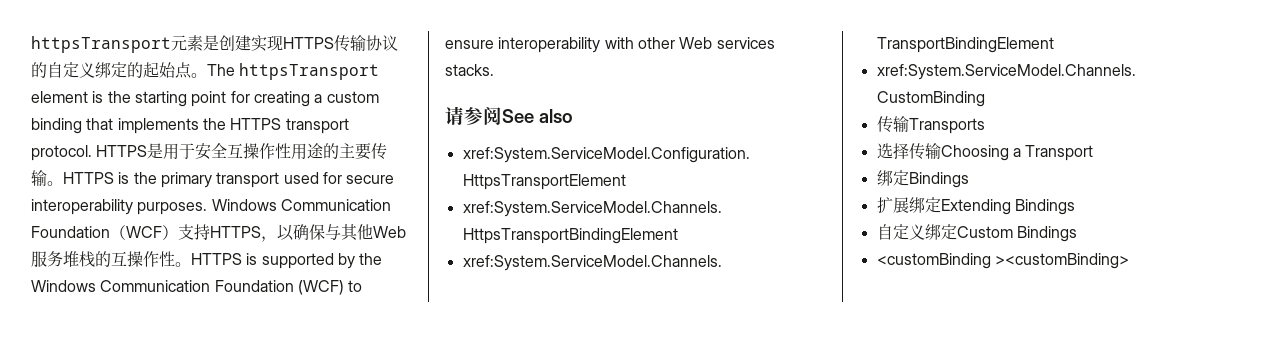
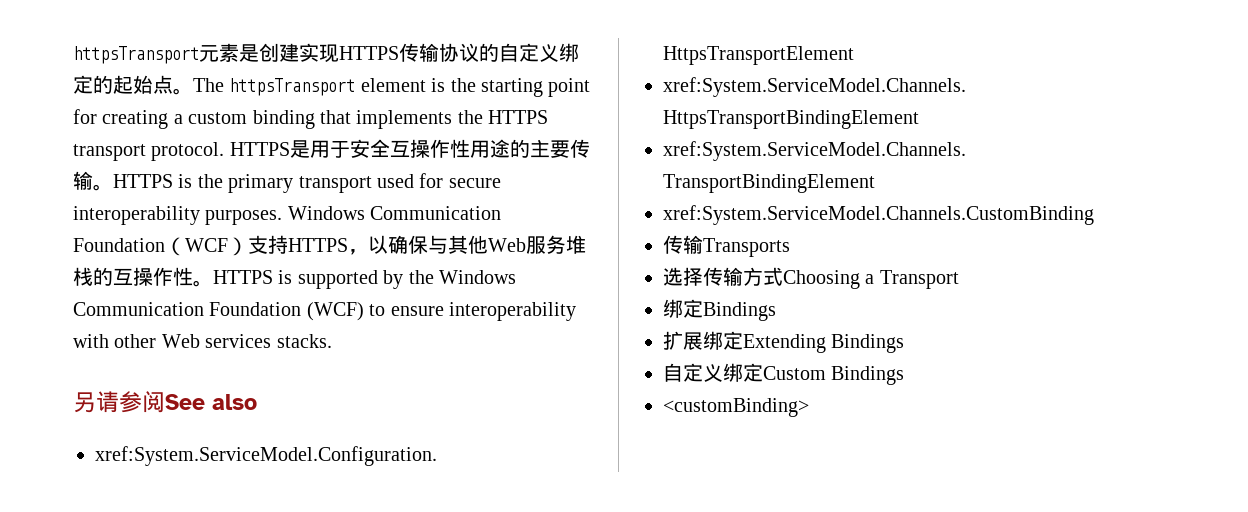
- 请参阅See also
+ 另请参阅See also
- 选择传输Choosing a Transport
+ 选择传输方式Choosing a Transport
- <customBinding ><customBinding>
+ <customBinding>

